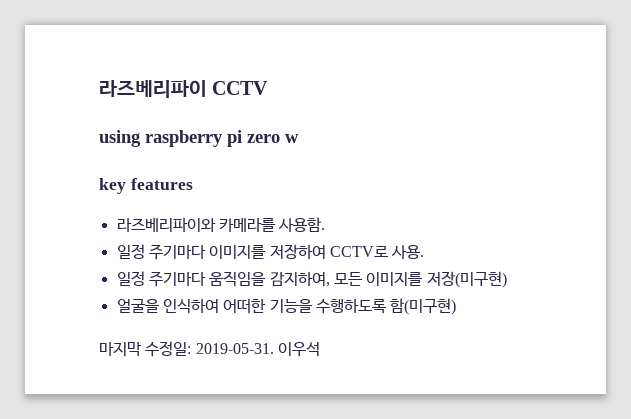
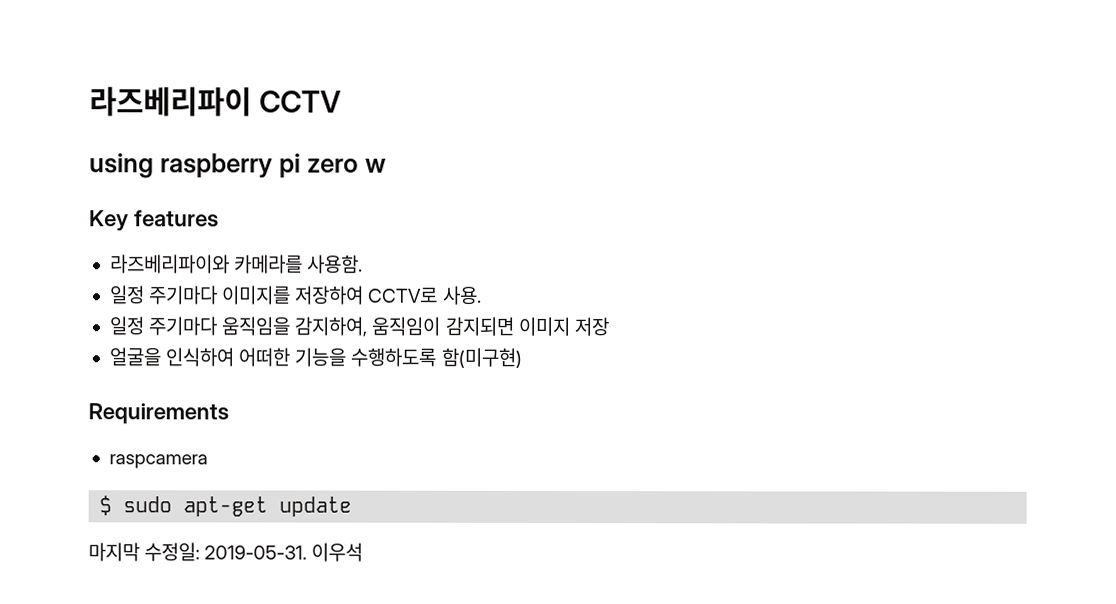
- key features
+ Key features
- 일정 주기마다 움직임을 감지하여, 모든 이미지를 저장(미구현)
+ 일정 주기마다 움직임을 감지하여, 움직임이 감지되면 이미지 저장
+ Requirements
+ raspcamera
+ $ sudo apt-get update

